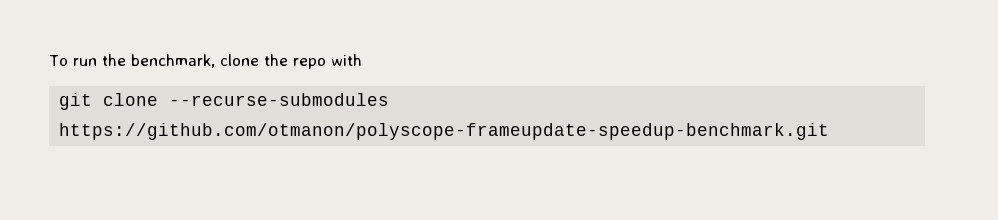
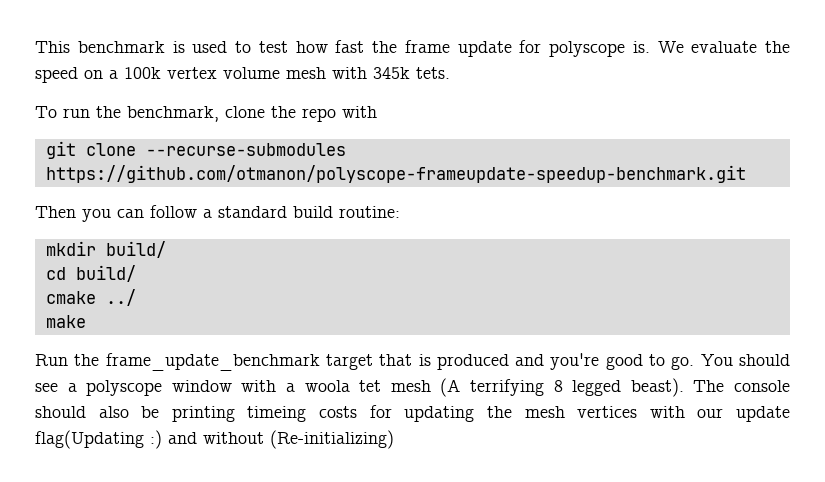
+ This benchmark is used to test how fast the frame update for polyscope is. We evaluate the speed on a 100k vertex volume mesh with 345k tets.
+ Then you can follow a standard build routine:
+ mkdir build/
+ cd build/
+ cmake ../
+ make
+ Run the frame_update_benchmark target that is produced and you're good to go. You should see a polyscope window with a woola tet mesh (A terrifying 8 legged beast). The console should also be printing timeing costs for updating the mesh vertices with our update flag(Updating :) and without (Re-initializing)

